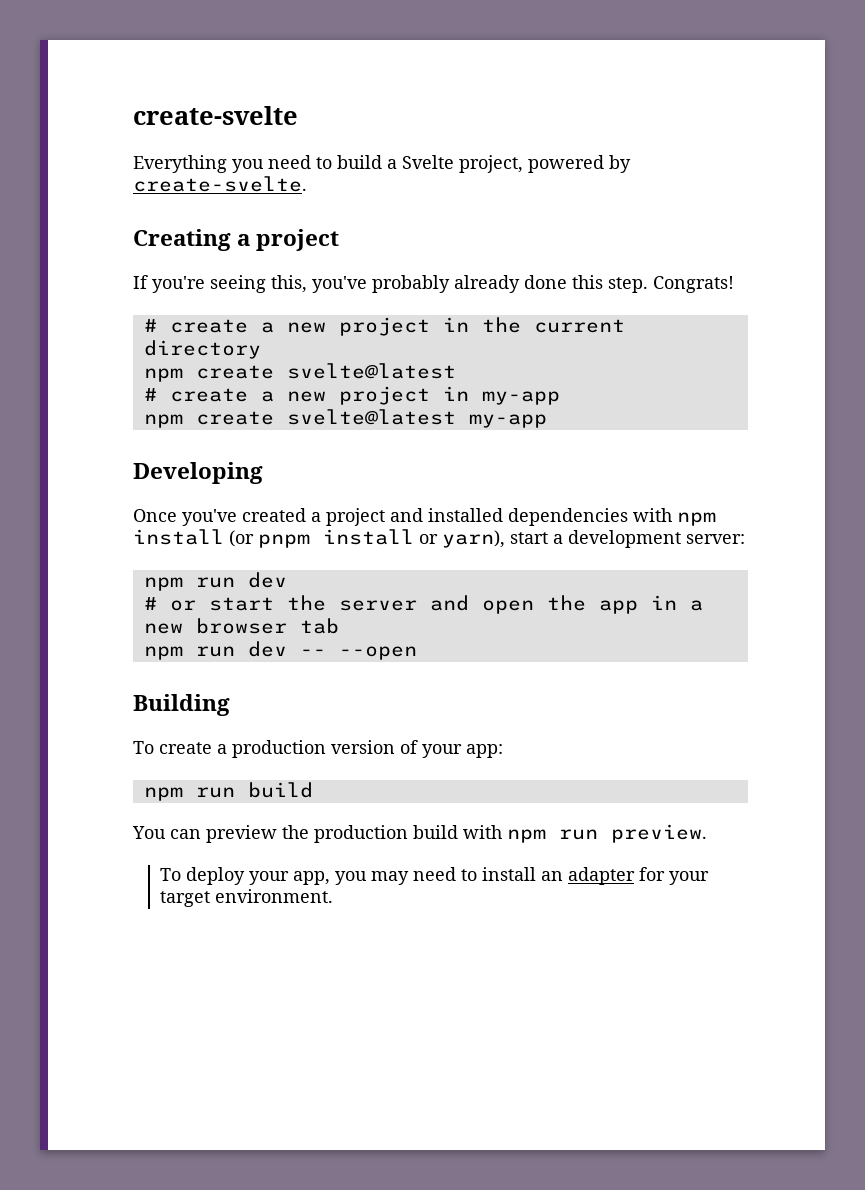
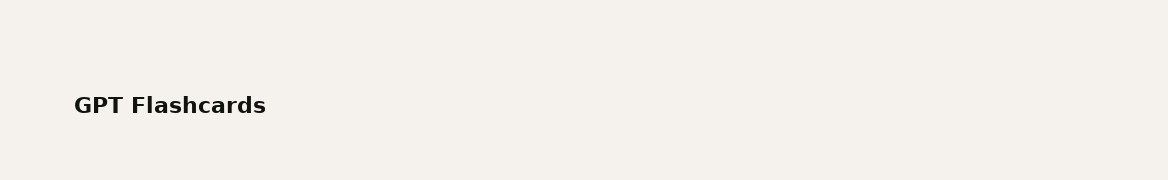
- create-svelte
- Everything you need to build a Svelte project, powered by create-svelte.
- Creating a project
- If you're seeing this, you've probably already done this step. Congrats!
- # create a new project in the current directory
- npm create svelte@latest
- # create a new project in my-app
- npm create svelte@latest my-app
- Developing
- Once you've created a project and installed dependencies with npm install (or pnpm install or yarn), start a development server:
- npm run dev
- # or start the server and open the app in a new browser tab
- npm run dev -- --open
- Building
- To create a production version of your app:
- npm run build
- You can preview the production build with npm run preview.
- To deploy your app, you may need to install an adapter for your target environment.
+ GPT Flashcards

